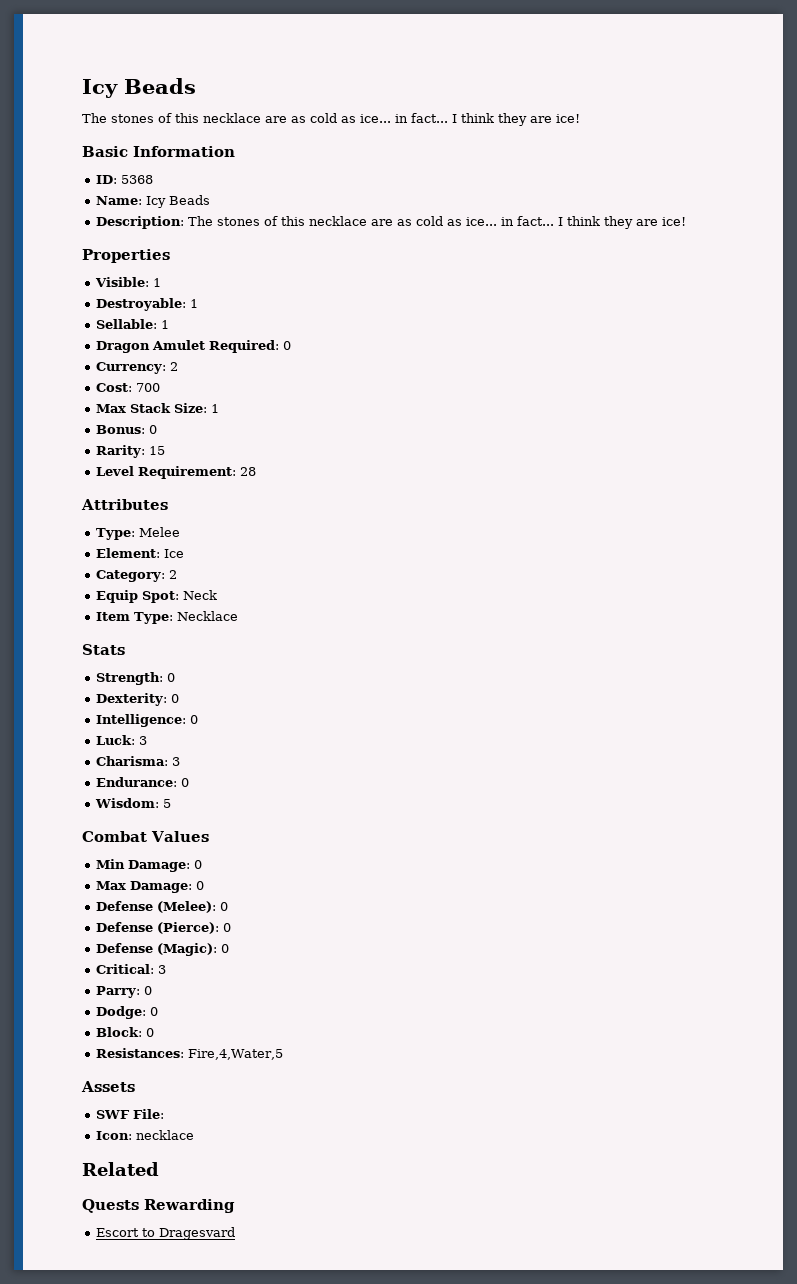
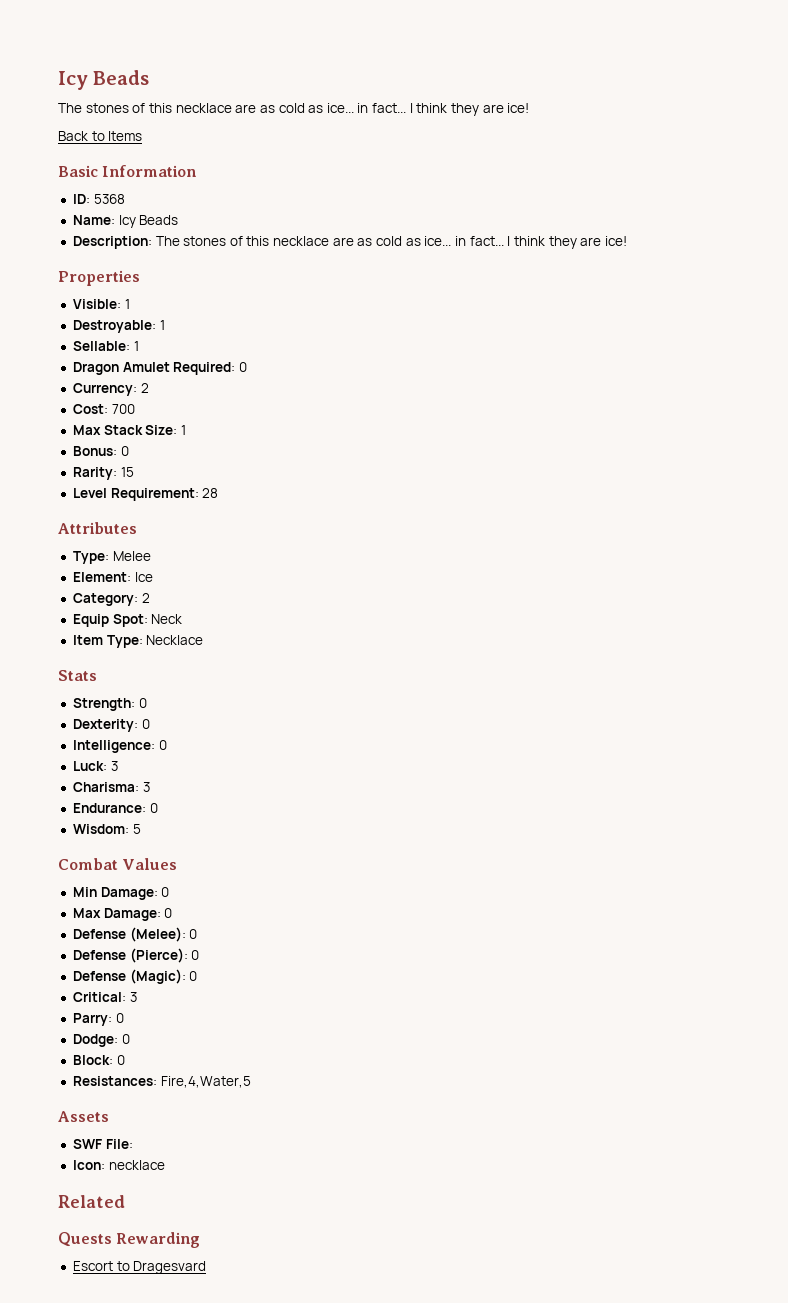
+ Back to Items

